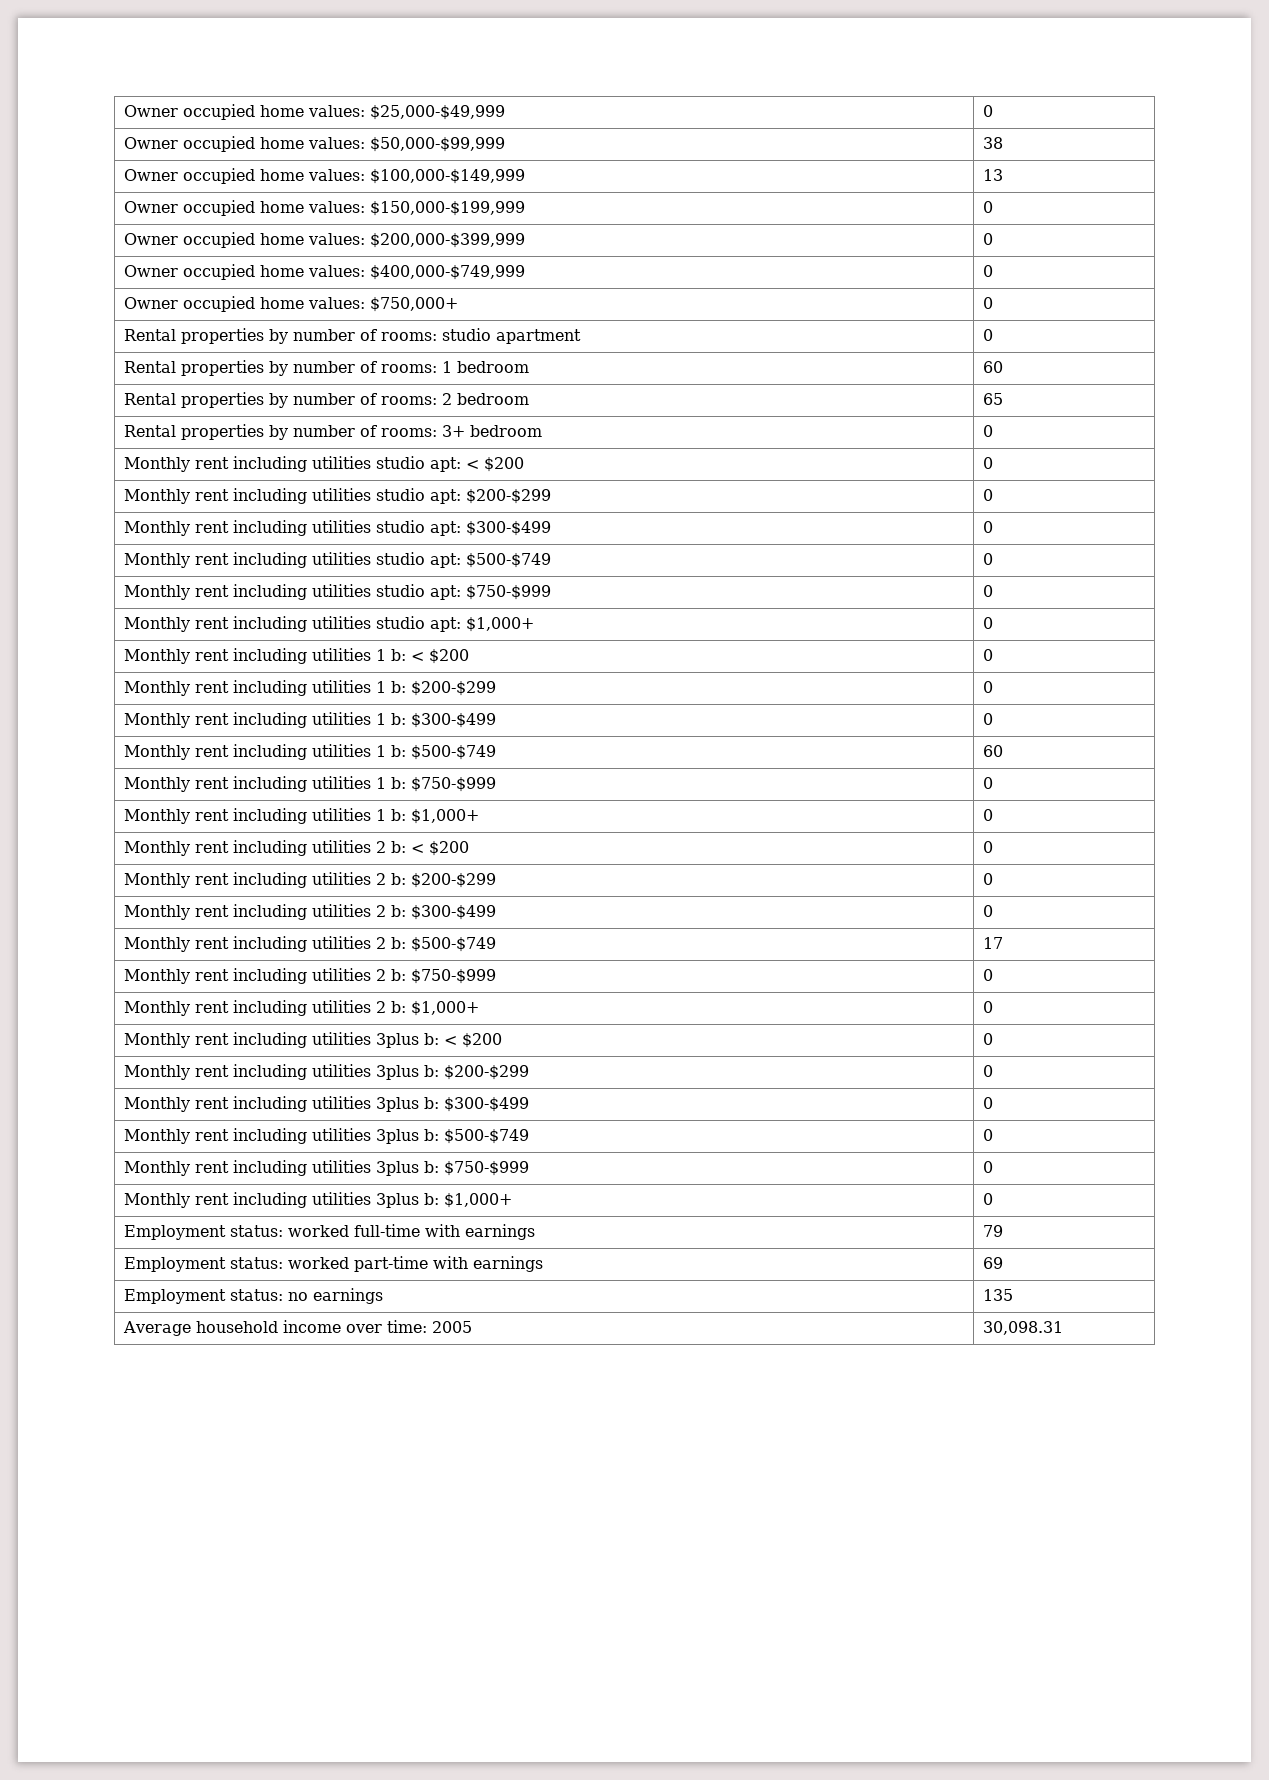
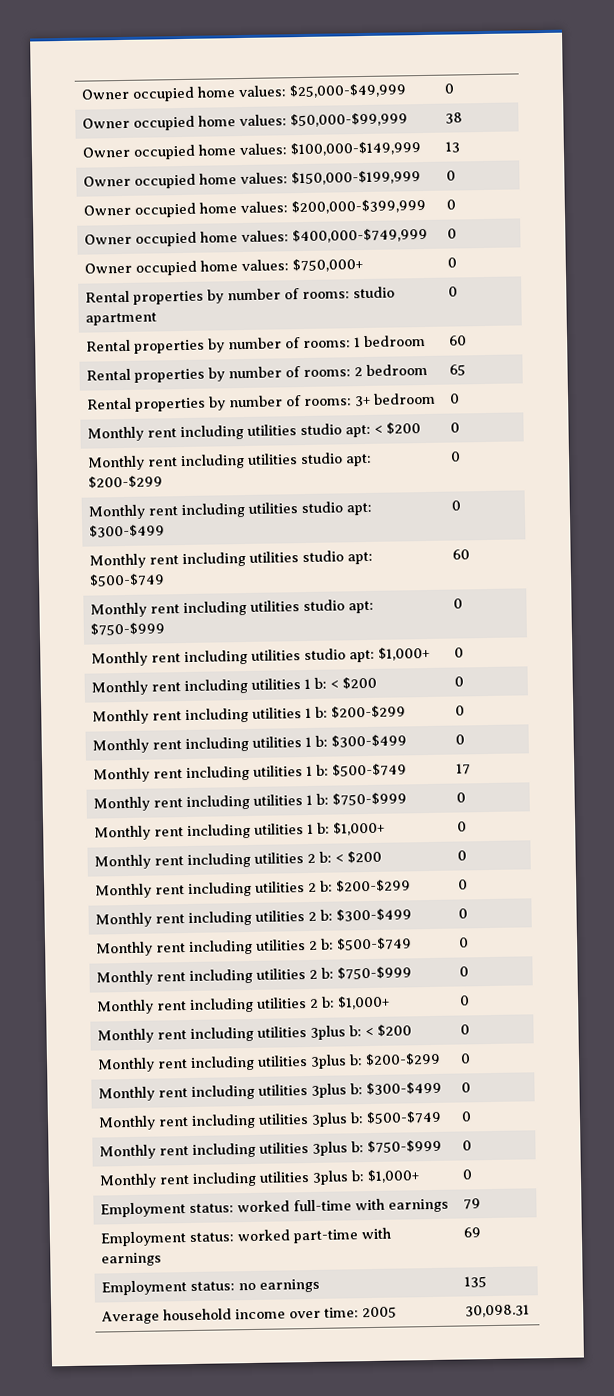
- Monthly rent including utilities studio apt: $500-$749 | 0
+ Monthly rent including utilities studio apt: $500-$749 | 60
- Monthly rent including utilities 1 b: $500-$749 | 60
+ Monthly rent including utilities 1 b: $500-$749 | 17
- Monthly rent including utilities 2 b: $500-$749 | 17
+ Monthly rent including utilities 2 b: $500-$749 | 0

